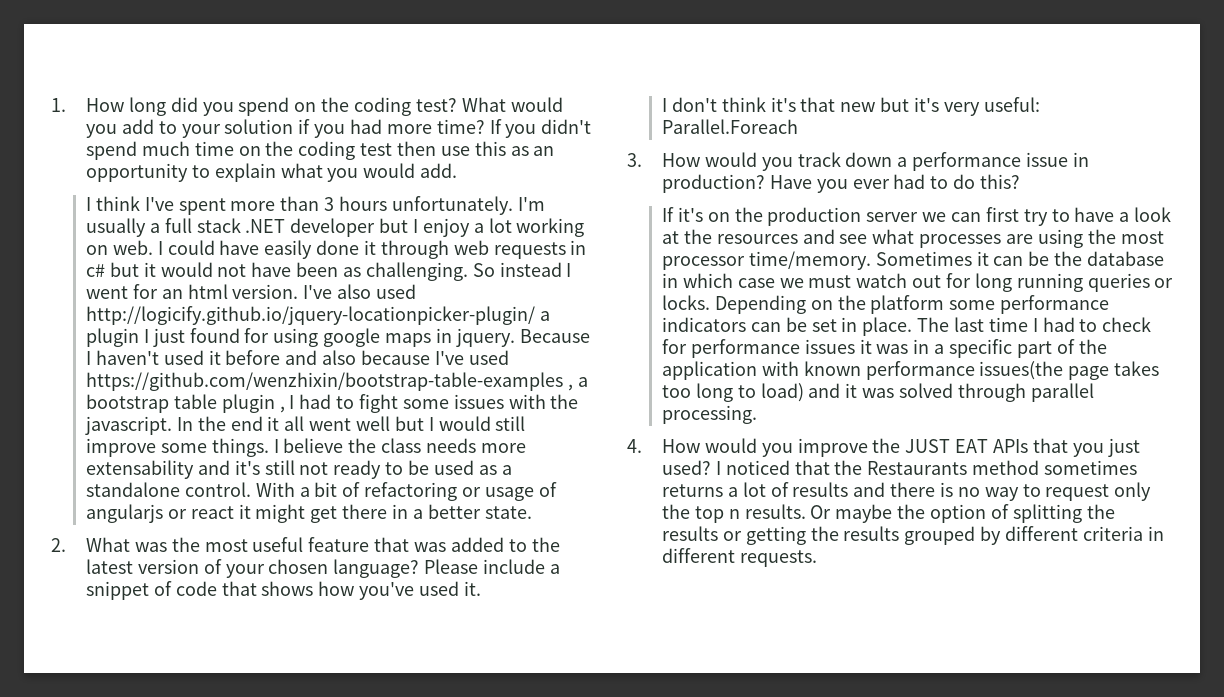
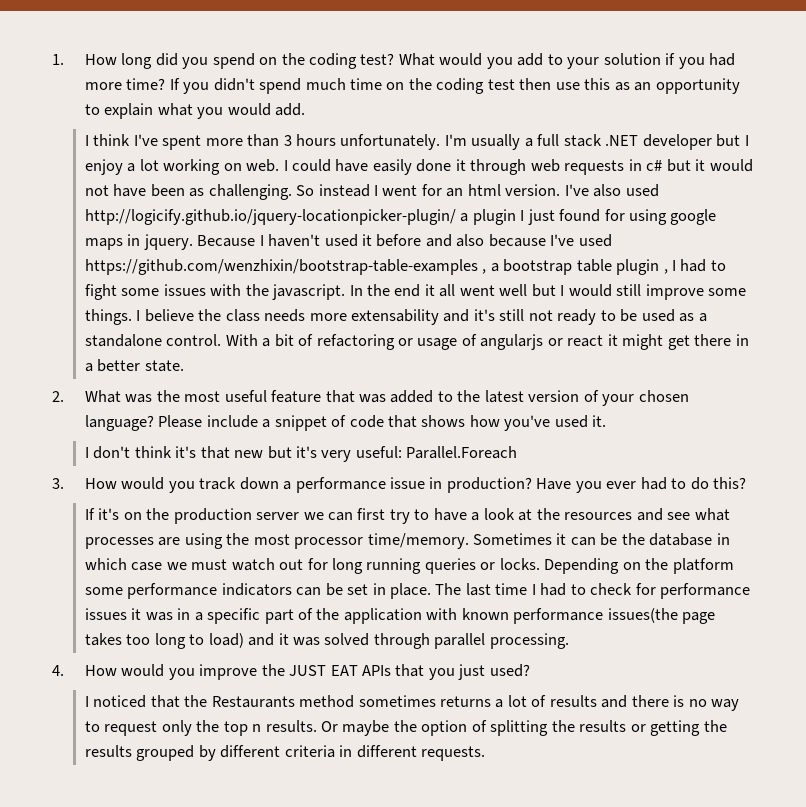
- 4. How would you improve the JUST EAT APIs that you just used? I noticed that the Restaurants method sometimes returns a lot of results and there is no way to request only the top n results.
+ 4. How would you improve the JUST EAT APIs that you just used?
+ I noticed that the Restaurants method sometimes returns a lot of results and there is no way to request only the top n results.

